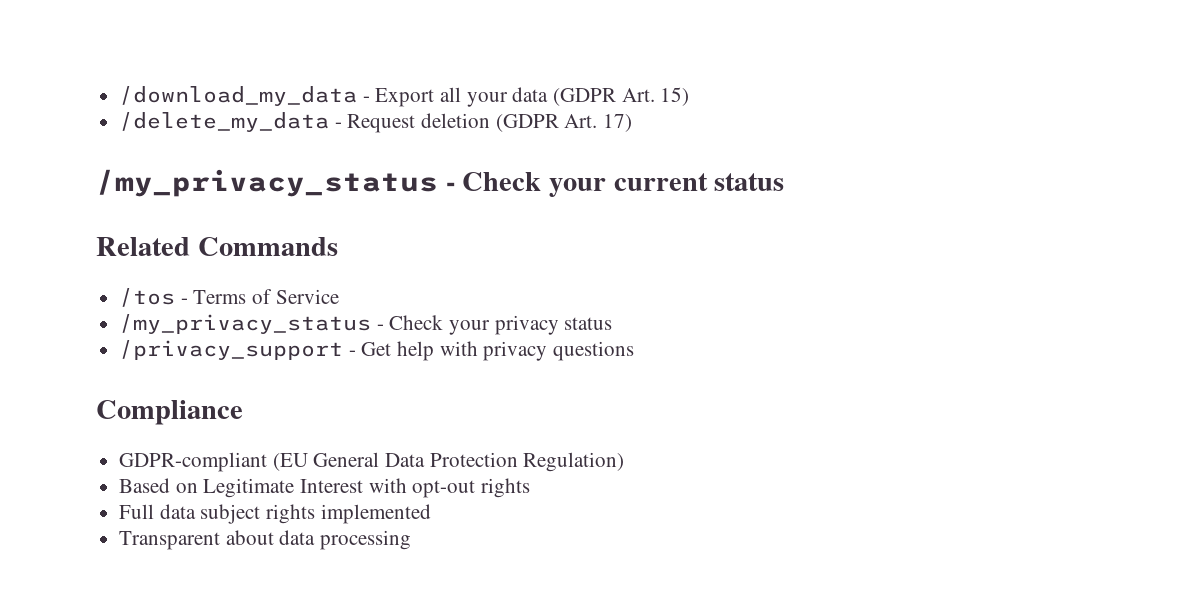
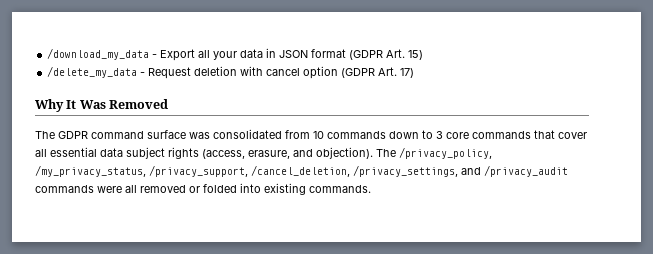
- /download_my_data - Export all your data (GDPR Art. 15)
+ /download_my_data - Export all your data in JSON format (GDPR Art. 15)
- /delete_my_data - Request deletion (GDPR Art. 17)
+ /delete_my_data - Request deletion with cancel option (GDPR Art. 17)
- /my_privacy_status - Check your current status
- Related Commands
- /tos - Terms of Service
- /my_privacy_status - Check your privacy status
- /privacy_support - Get help with privacy questions
- Compliance
- GDPR-compliant (EU General Data Protection Regulation)
- Based on Legitimate Interest with opt-out rights
- Full data subject rights implemented
- Transparent about data processing
+ Why It Was Removed
+ The GDPR command surface was consolidated from 10 commands down to 3 core commands that cover all essential data subject rights (access, erasure, and objection). The /privacy_policy, /my_privacy_status, /privacy_support, /cancel_deletion, /privacy_settings, and /privacy_audit commands were all removed or folded into existing commands.

